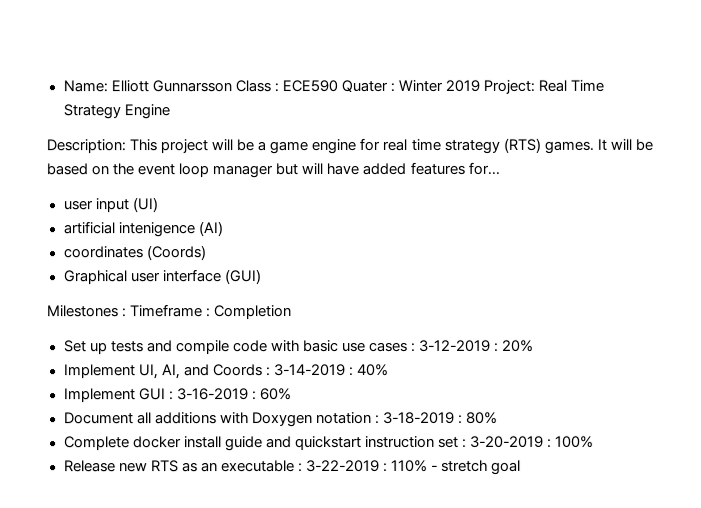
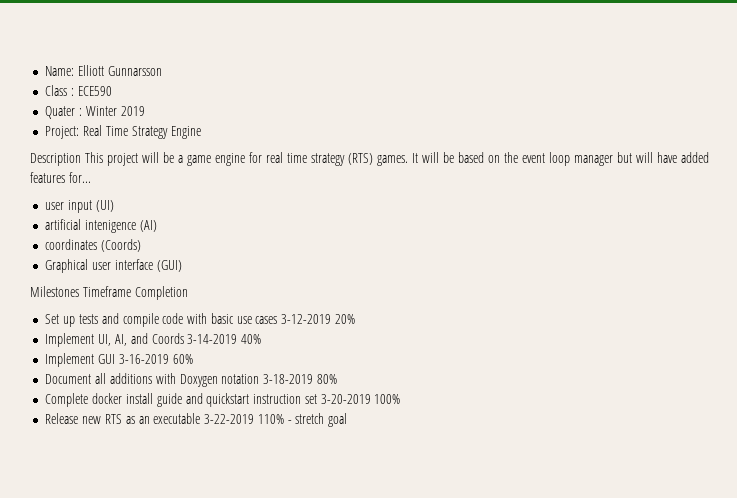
- Name: Elliott Gunnarsson Class : ECE590 Quater : Winter 2019 Project: Real Time Strategy Engine
+ Name: Elliott Gunnarsson
+ Class : ECE590
+ Quater : Winter 2019
+ Project: Real Time Strategy Engine
- Description: This project will be a game engine for real time strategy (RTS) games.
+ Description This project will be a game engine for real time strategy (RTS) games.
- Milestones : Timeframe : Completion
+ Milestones Timeframe Completion
- Set up tests and compile code with basic use cases : 3-12-2019 : 20%
+ Set up tests and compile code with basic use cases 3-12-2019 20%
- Implement UI, AI, and Coords : 3-14-2019 : 40%
+ Implement UI, AI, and Coords 3-14-2019 40%
- Implement GUI : 3-16-2019 : 60%
+ Implement GUI 3-16-2019 60%
- Document all additions with Doxygen notation : 3-18-2019 : 80%
+ Document all additions with Doxygen notation 3-18-2019 80%
- Complete docker install guide and quickstart instruction set : 3-20-2019 : 100%
+ Complete docker install guide and quickstart instruction set 3-20-2019 100%
- Release new RTS as an executable : 3-22-2019 : 110% - stretch goal
+ Release new RTS as an executable 3-22-2019 110% - stretch goal

